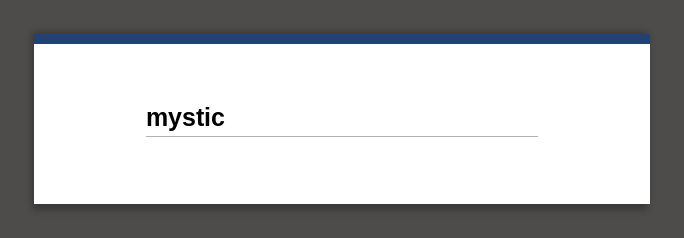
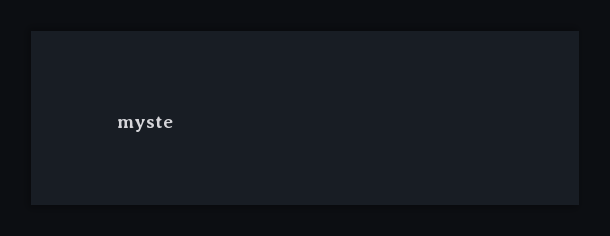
- mystic
+ myste

